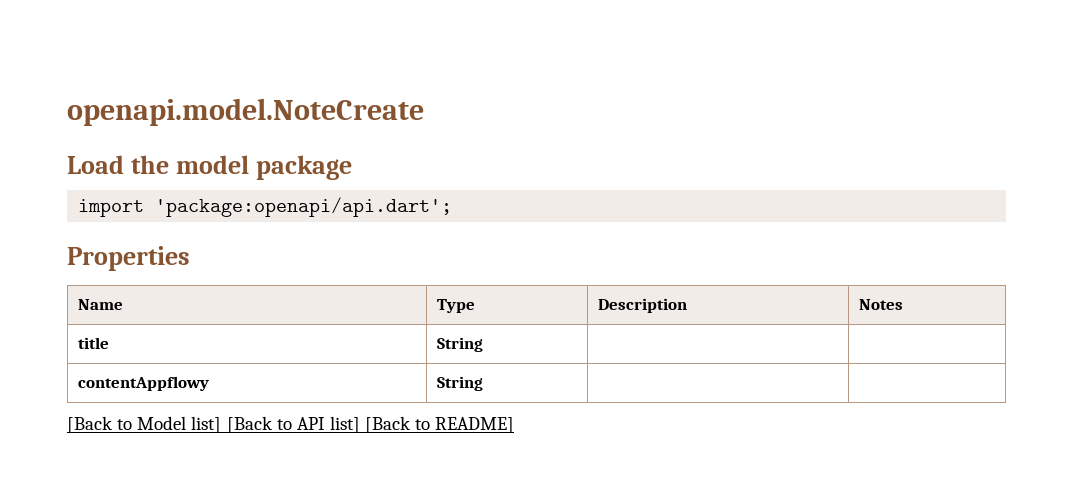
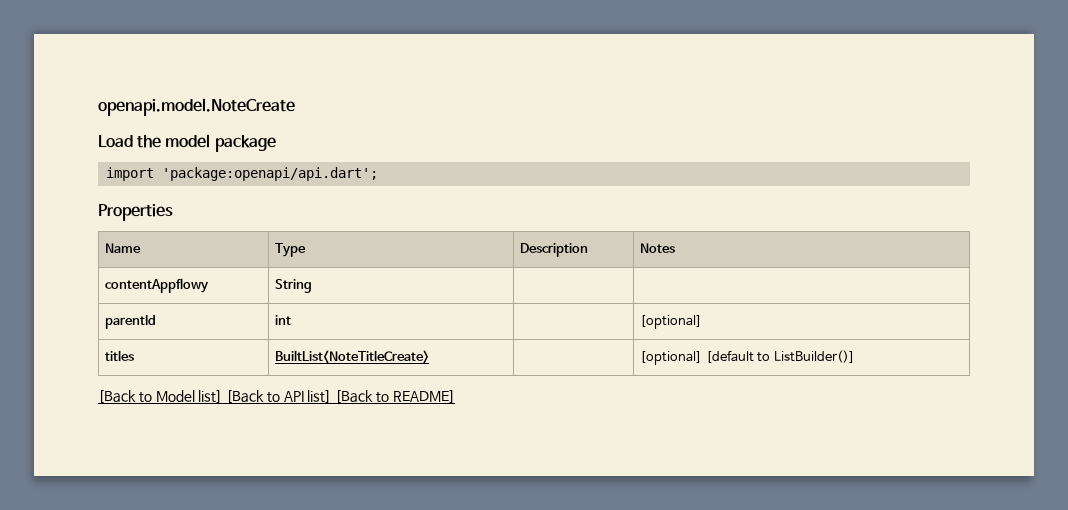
- title | String | |
  contentAppflowy | String | |
+ parentId | int | | [optional]
+ titles | BuiltList<NoteTitleCreate> | | [optional] [default to ListBuilder()]

